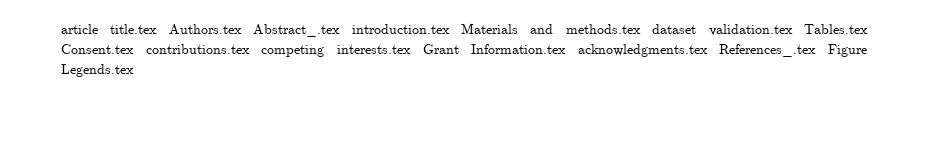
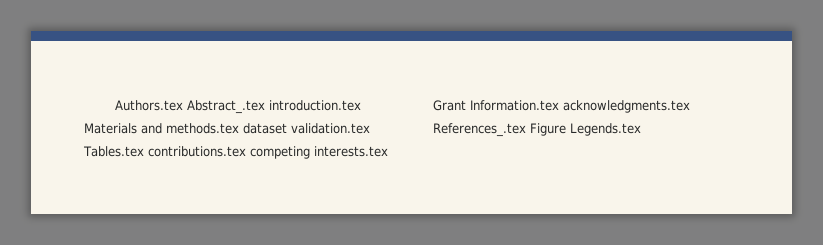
- article title.tex Authors.tex Abstract_.tex introduction.tex Materials and methods.tex dataset validation.tex Tables.tex Consent.tex contributions.tex competing interests.tex Grant Information.tex acknowledgments.tex References_.tex Figure Legends.tex
+ Authors.tex Abstract_.tex introduction.tex Materials and methods.tex dataset validation.tex Tables.tex contributions.tex competing interests.tex Grant Information.tex acknowledgments.tex References_.tex Figure Legends.tex

